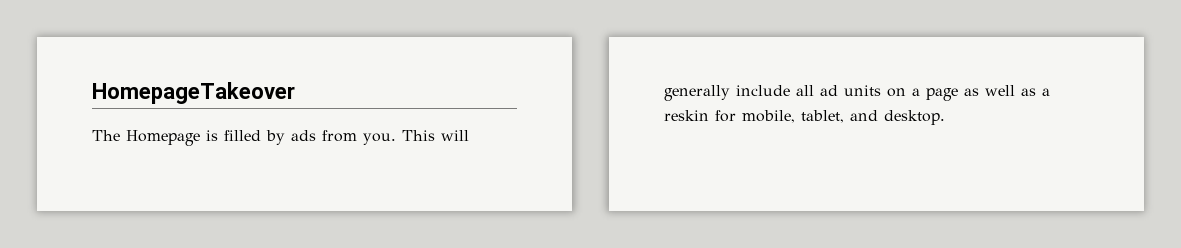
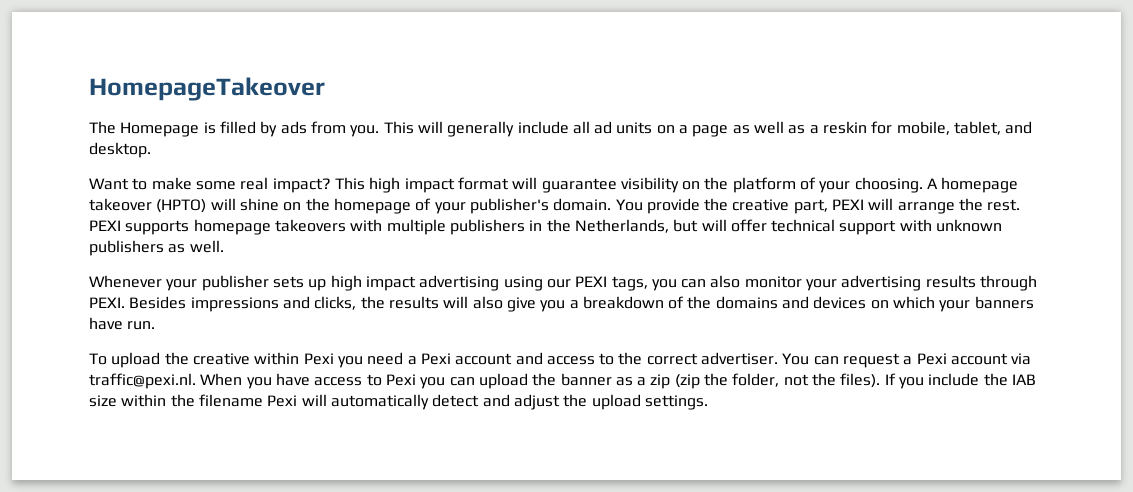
+ Want to make some real impact? This high impact format will guarantee visibility on the platform of your choosing. A homepage takeover (HPTO) will shine on the homepage of your publisher's domain. You provide the creative part, PEXI will arrange the rest. PEXI supports homepage takeovers with multiple publishers in the Netherlands, but will offer technical support with unknown publishers as well.
+ Whenever your publisher sets up high impact advertising using our PEXI tags, you can also monitor your advertising results through PEXI. Besides impressions and clicks, the results will also give you a breakdown of the domains and devices on which your banners have run.
+ To upload the creative within Pexi you need a Pexi account and access to the correct advertiser. You can request a Pexi account via traffic@pexi.nl. When you have access to Pexi you can upload the banner as a zip (zip the folder, not the files). If you include the IAB size within the filename Pexi will automatically detect and adjust the upload settings.

